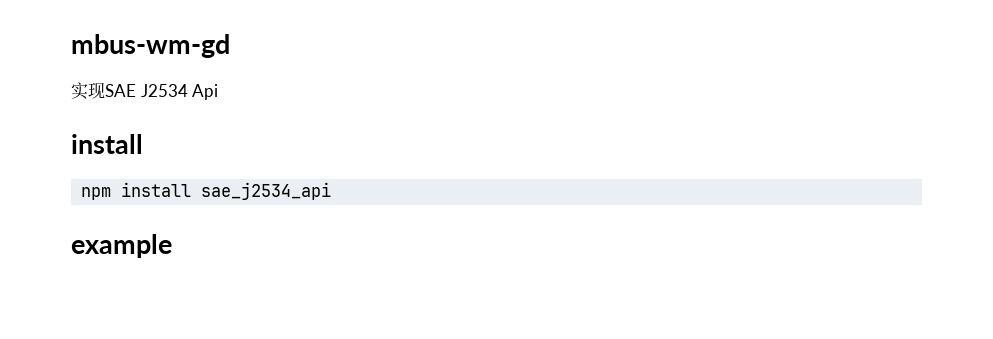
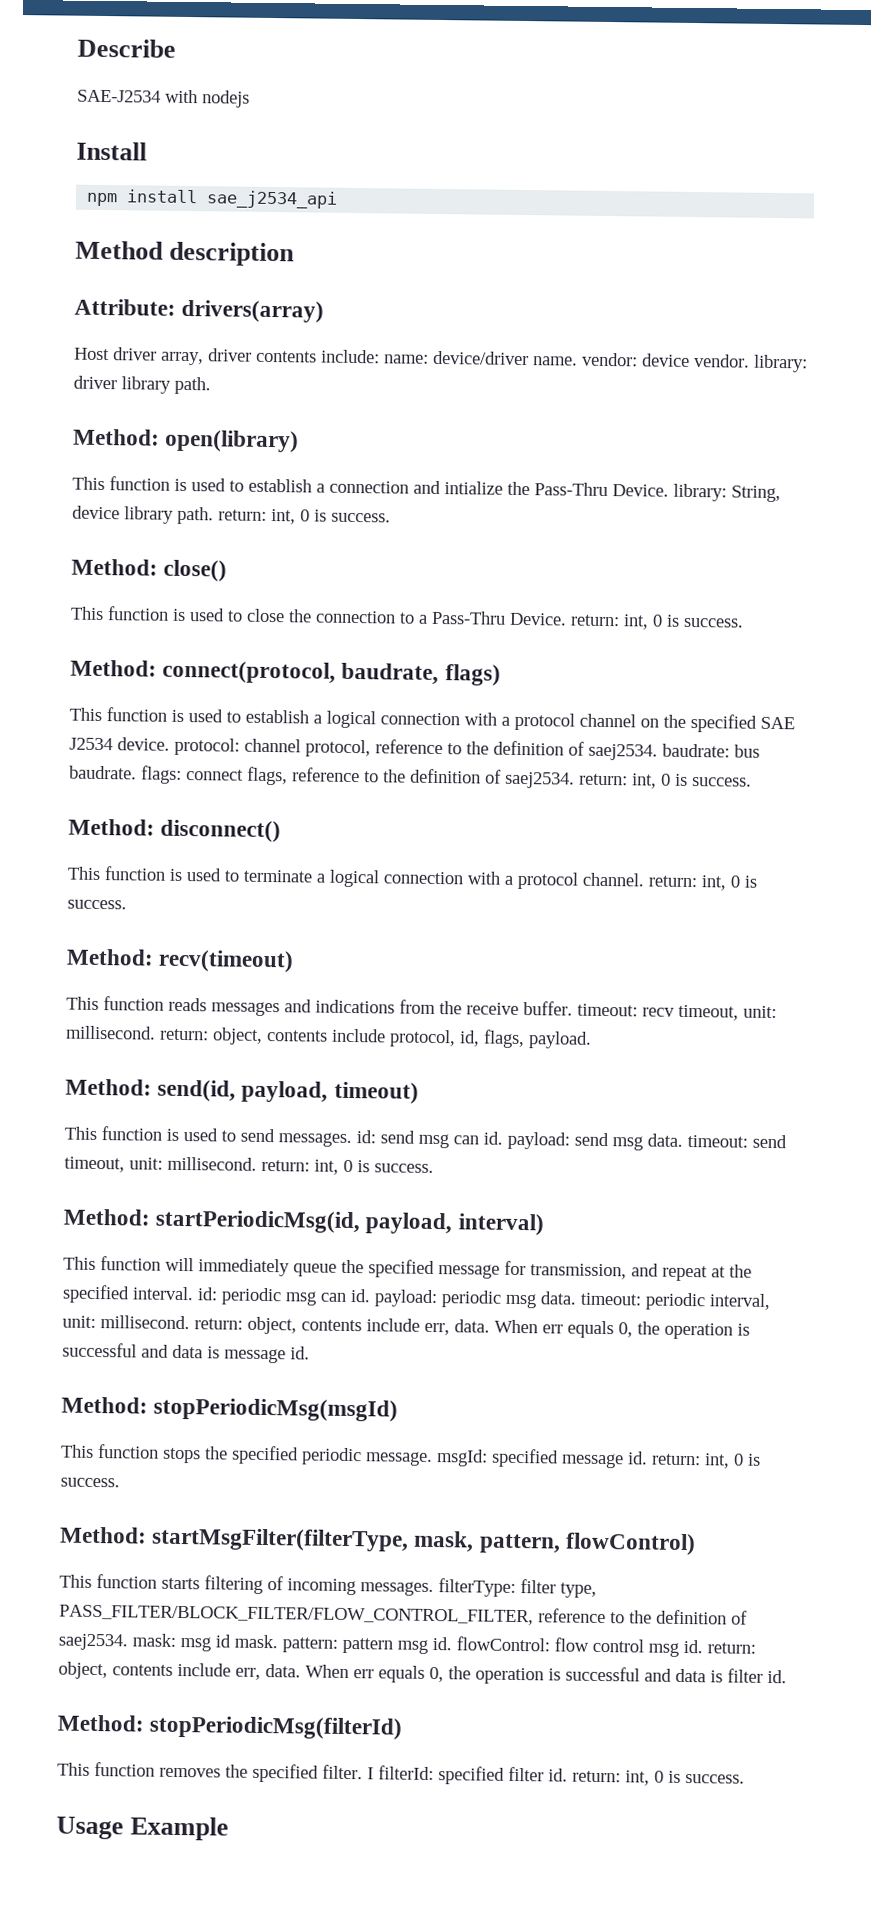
- mbus-wm-gd
- 实现SAE J2534 Api
- install
+ Describe
+ SAE-J2534 with nodejs
+ Install
  npm install sae_j2534_api
- example
+ Method description
+ Attribute: drivers(array)
+ Host driver array, driver contents include: name: device/driver name. vendor: device vendor. library: driver library path.
+ Method: open(library)
+ This function is used to establish a connection and intialize the Pass-Thru Device. library: String, device library path. return: int, 0 is success.
+ Method: close()
+ This function is used to close the connection to a Pass-Thru Device. return: int, 0 is success.
+ Method: connect(protocol, baudrate, flags)
+ This function is used to establish a logical connection with a protocol channel on the specified SAE J2534 device. protocol: channel protocol, reference to the definition of saej2534. baudrate: bus baudrate. flags: connect flags, reference to the definition of saej2534. return: int, 0 is success.
+ Method: disconnect()
+ This function is used to terminate a logical connection with a protocol channel. return: int, 0 is success.
+ Method: recv(timeout)
+ This function reads messages and indications from the receive buffer. timeout: recv timeout, unit: millisecond. return: object, contents include protocol, id, flags, payload.
+ Method: send(id, payload, timeout)
+ This function is used to send messages. id: send msg can id. payload: send msg data. timeout: send timeout, unit: millisecond. return: int, 0 is success.
+ Method: startPeriodicMsg(id, payload, interval)
+ This function will immediately queue the specified message for transmission, and repeat at the specified interval. id: periodic msg can id. payload: periodic msg data. timeout: periodic interval, unit: millisecond. return: object, contents include err, data. When err equals 0, the operation is successful and data is message id.
+ Method: stopPeriodicMsg(msgId)
+ This function stops the specified periodic message. msgId: specified message id. return: int, 0 is success.
+ Method: startMsgFilter(filterType, mask, pattern, flowControl)
+ This function starts filtering of incoming messages. filterType: filter type, PASS_FILTER/BLOCK_FILTER/FLOW_CONTROL_FILTER, reference to the definition of saej2534. mask: msg id mask. pattern: pattern msg id. flowControl: flow control msg id. return: object, contents include err, data. When err equals 0, the operation is successful and data is filter id.
+ Method: stopPeriodicMsg(filterId)
+ This function removes the specified filter. I filterId: specified filter id. return: int, 0 is success.
+ Usage Example

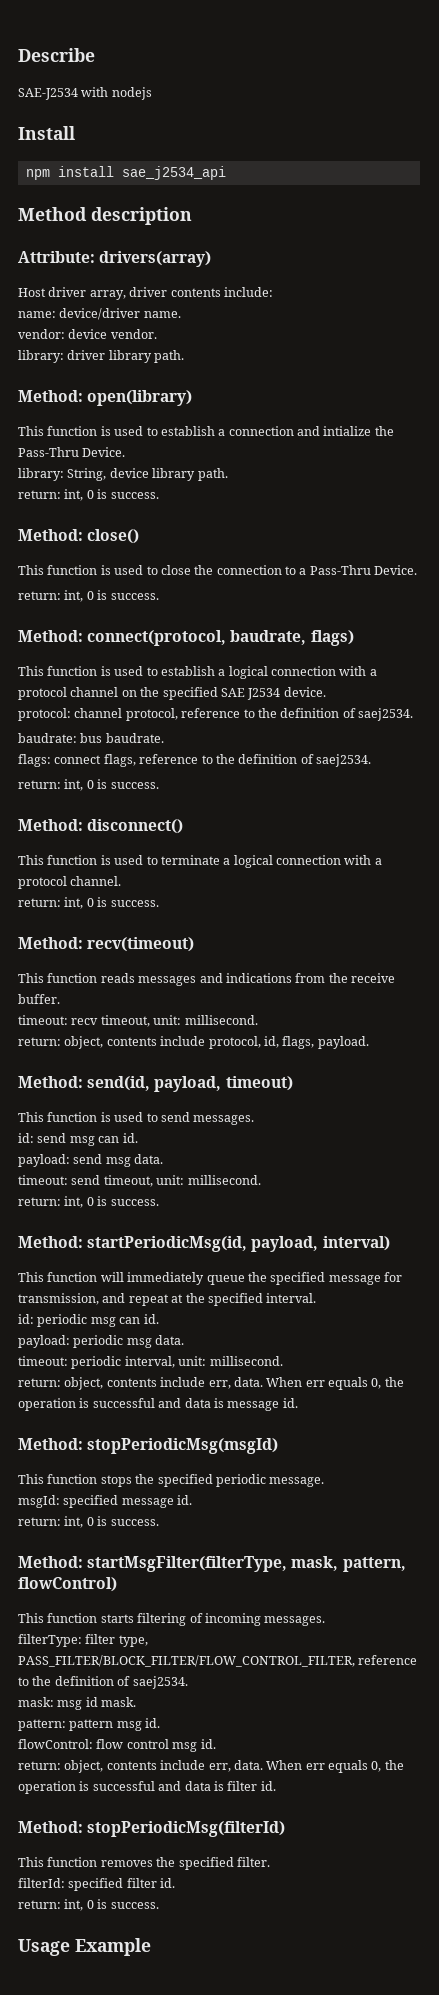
- Host driver array, driver contents include: name: device/driver name. vendor: device vendor. library: driver library path.
+ Host driver array, driver contents include:
+ name: device/driver name.
+ vendor: device vendor.
+ library: driver library path.
- This function is used to establish a connection and intialize the Pass-Thru Device. library: String, device library path. return: int, 0 is success.
+ This function is used to establish a connection and intialize the Pass-Thru Device.
+ library: String, device library path.
+ return: int, 0 is success.
- This function is used to close the connection to a Pass-Thru Device. return: int, 0 is success.
+ This function is used to close the connection to a Pass-Thru Device.
+ return: int, 0 is success.
- This function is used to establish a logical connection with a protocol channel on the specified SAE J2534 device. protocol: channel protocol, reference to the definition of saej2534. baudrate: bus baudrate. flags: connect flags, reference to the definition of saej2534. return: int, 0 is success.
+ This function is used to establish a logical connection with a protocol channel on the specified SAE J2534 device.
+ protocol: channel protocol, reference to the definition of saej2534.
+ baudrate: bus baudrate.
+ flags: connect flags, reference to the definition of saej2534.
+ return: int, 0 is success.
- This function is used to terminate a logical connection with a protocol channel. return: int, 0 is success.
+ This function is used to terminate a logical connection with a protocol channel.
+ return: int, 0 is success.
- This function reads messages and indications from the receive buffer. timeout: recv timeout, unit: millisecond. return: object, contents include protocol, id, flags, payload.
+ This function reads messages and indications from the receive buffer.
+ timeout: recv timeout, unit: millisecond.
+ return: object, contents include protocol, id, flags, payload.
- This function is used to send messages. id: send msg can id. payload: send msg data. timeout: send timeout, unit: millisecond. return: int, 0 is success.
+ This function is used to send messages.
+ id: send msg can id.
+ payload: send msg data.
+ timeout: send timeout, unit: millisecond.
+ return: int, 0 is success.
- This function will immediately queue the specified message for transmission, and repeat at the specified interval. id: periodic msg can id. payload: periodic msg data. timeout: periodic interval, unit: millisecond. return: object, contents include err, data.
+ This function will immediately queue the specified message for transmission, and repeat at the specified interval.
+ id: periodic msg can id.
+ payload: periodic msg data.
+ timeout: periodic interval, unit: millisecond.
+ return: object, contents include err, data.
- This function stops the specified periodic message. msgId: specified message id. return: int, 0 is success.
+ This function stops the specified periodic message.
+ msgId: specified message id.
+ return: int, 0 is success.
- This function starts filtering of incoming messages. filterType: filter type, PASS_FILTER/BLOCK_FILTER/FLOW_CONTROL_FILTER, reference to the definition of saej2534. mask: msg id mask. pattern: pattern msg id. flowControl: flow control msg id. return: object, contents include err, data.
+ This function starts filtering of incoming messages.
+ filterType: filter type, PASS_FILTER/BLOCK_FILTER/FLOW_CONTROL_FILTER, reference to the definition of saej2534.
+ mask: msg id mask.
+ pattern: pattern msg id.
+ flowControl: flow control msg id.
+ return: object, contents include err, data.
- This function removes the specified filter. I filterId: specified filter id. return: int, 0 is success.
+ This function removes the specified filter.
+ filterId: specified filter id.
+ return: int, 0 is success.

